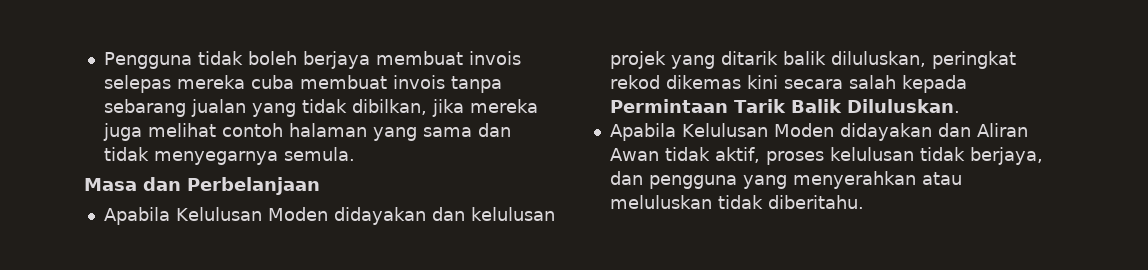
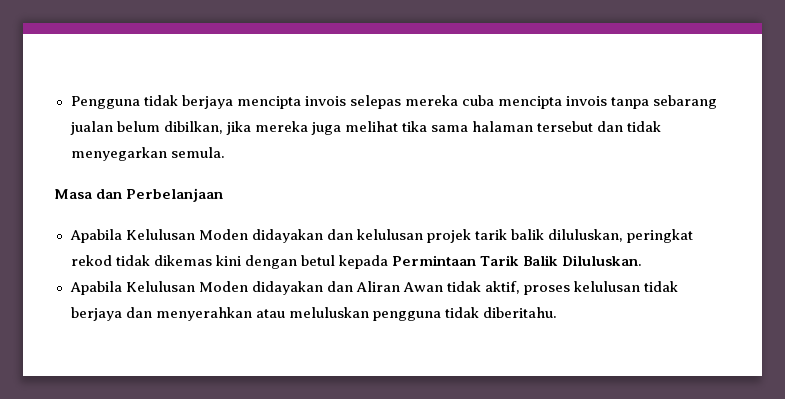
- Pengguna tidak boleh berjaya membuat invois selepas mereka cuba membuat invois tanpa sebarang jualan yang tidak dibilkan, jika mereka juga melihat contoh halaman yang sama dan tidak menyegarnya semula.
+ Pengguna tidak berjaya mencipta invois selepas mereka cuba mencipta invois tanpa sebarang jualan belum dibilkan, jika mereka juga melihat tika sama halaman tersebut dan tidak menyegarkan semula.
- Apabila Kelulusan Moden didayakan dan kelulusan projek yang ditarik balik diluluskan, peringkat rekod dikemas kini secara salah kepada Permintaan Tarik Balik Diluluskan.
+ Apabila Kelulusan Moden didayakan dan kelulusan projek tarik balik diluluskan, peringkat rekod tidak dikemas kini dengan betul kepada Permintaan Tarik Balik Diluluskan.
- Apabila Kelulusan Moden didayakan dan Aliran Awan tidak aktif, proses kelulusan tidak berjaya, dan pengguna yang menyerahkan atau meluluskan tidak diberitahu.
+ Apabila Kelulusan Moden didayakan dan Aliran Awan tidak aktif, proses kelulusan tidak berjaya dan menyerahkan atau meluluskan pengguna tidak diberitahu.

